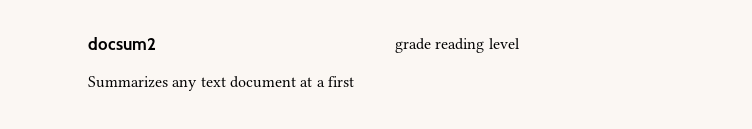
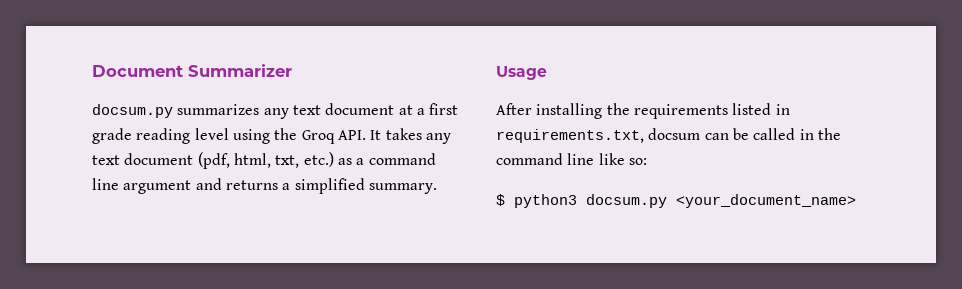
- docsum2
- Summarizes any text document at a first grade reading level
+ Document Summarizer
+ docsum.py summarizes any text document at a first grade reading level using the Groq API. It takes any text document (pdf, html, txt, etc.) as a command line argument and returns a simplified summary.
+ Usage
+ After installing the requirements listed in requirements.txt, docsum can be called in the command line like so:
+ $ python3 docsum.py <your_document_name>

